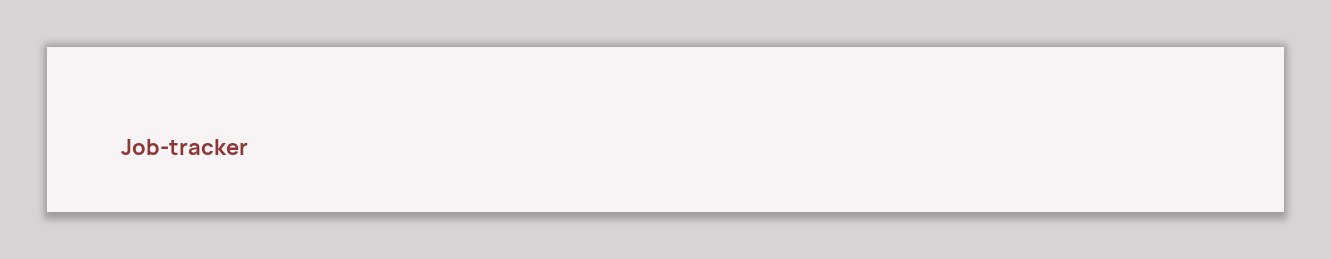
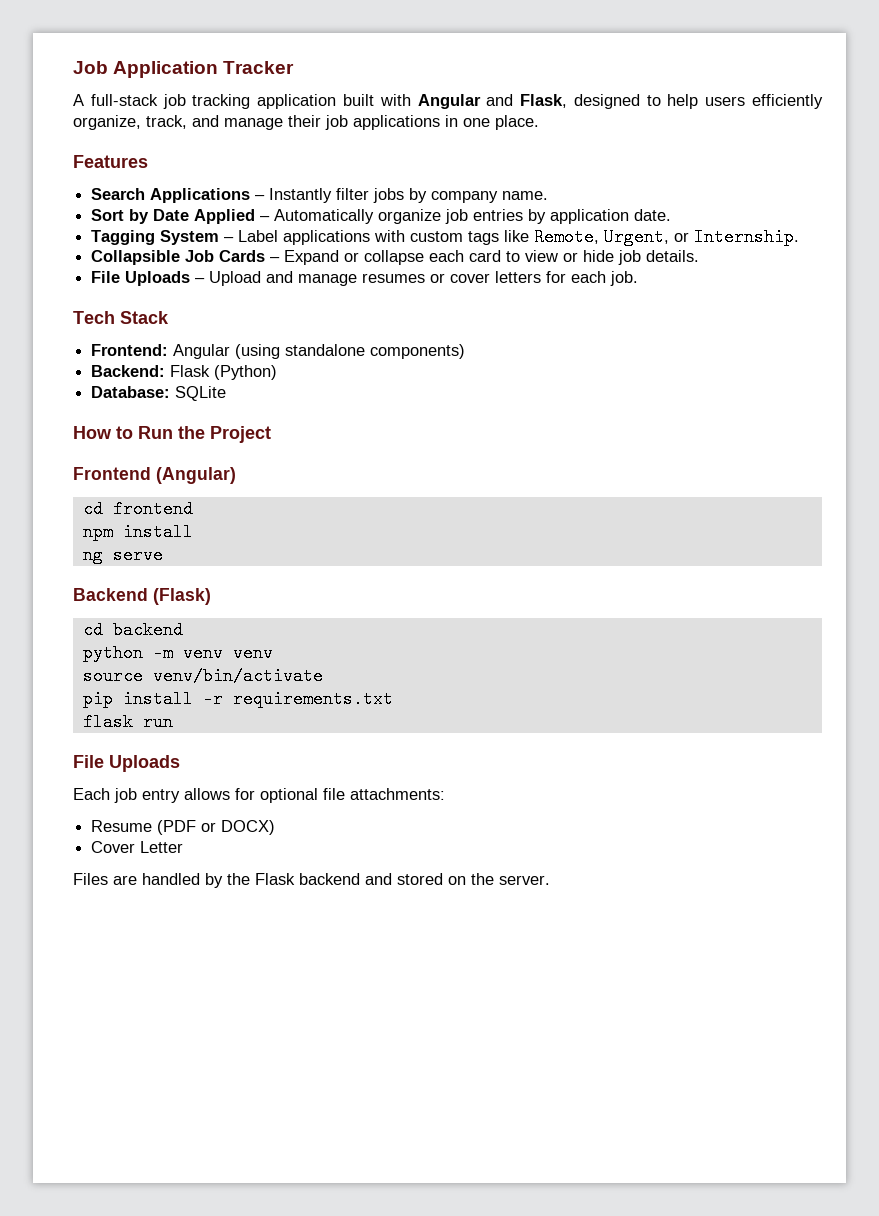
- Job-tracker
+ Job Application Tracker
+ A full-stack job tracking application built with Angular and Flask, designed to help users efficiently organize, track, and manage their job applications in one place.
+ Features
+ Search Applications – Instantly filter jobs by company name.
+ Sort by Date Applied – Automatically organize job entries by application date.
+ Tagging System – Label applications with custom tags like Remote, Urgent, or Internship.
+ Collapsible Job Cards – Expand or collapse each card to view or hide job details.
+ File Uploads – Upload and manage resumes or cover letters for each job.
+ Tech Stack
+ Frontend: Angular (using standalone components)
+ Backend: Flask (Python)
+ Database: SQLite
+ How to Run the Project
+ Frontend (Angular)
+ cd frontend
+ npm install
+ ng serve
+ Backend (Flask)
+ cd backend
+ python -m venv venv
+ source venv/bin/activate
+ pip install -r requirements.txt
+ flask run
+ File Uploads
+ Each job entry allows for optional file attachments:
+ Resume (PDF or DOCX)
+ Cover Letter
+ Files are handled by the Flask backend and stored on the server.

